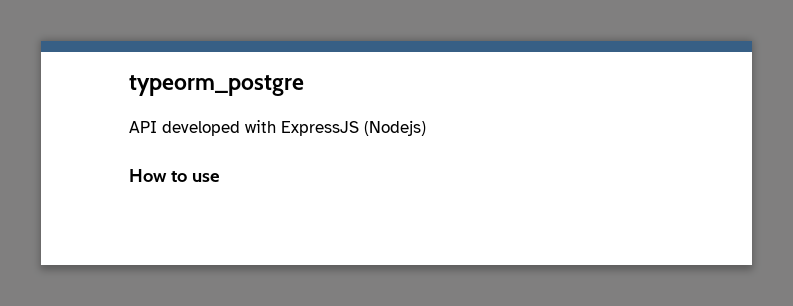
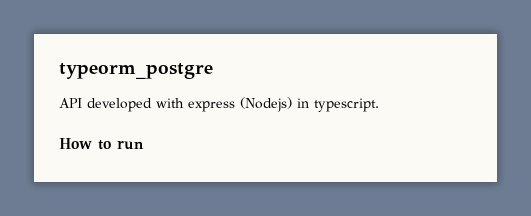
- API developed with ExpressJS (Nodejs)
+ API developed with express (Nodejs) in typescript.
- How to use
+ How to run

